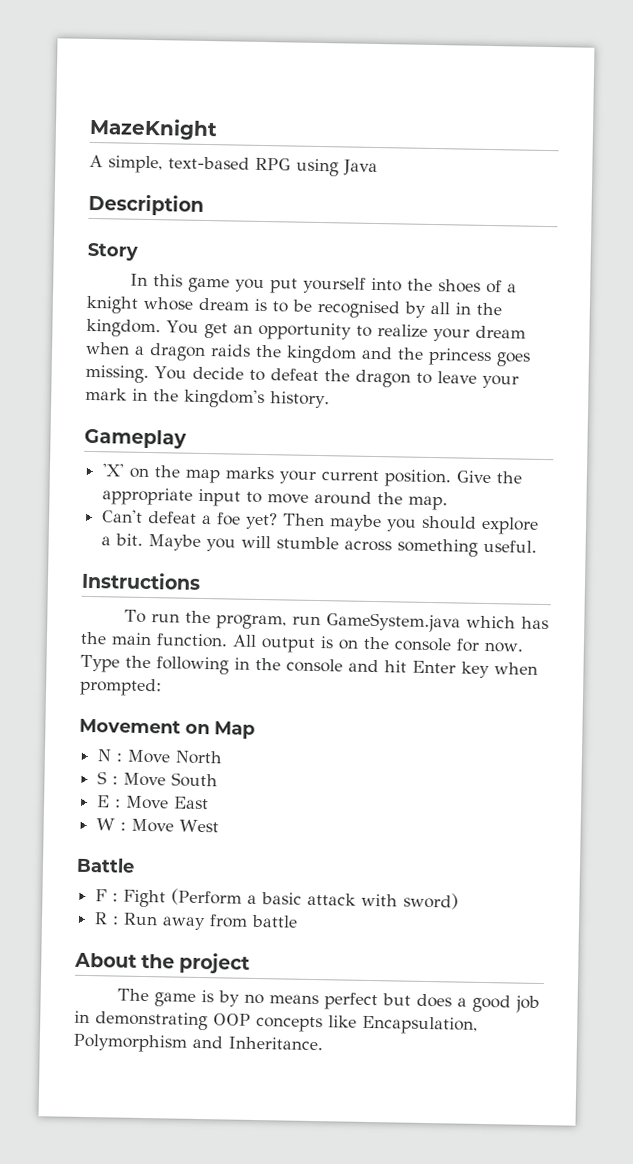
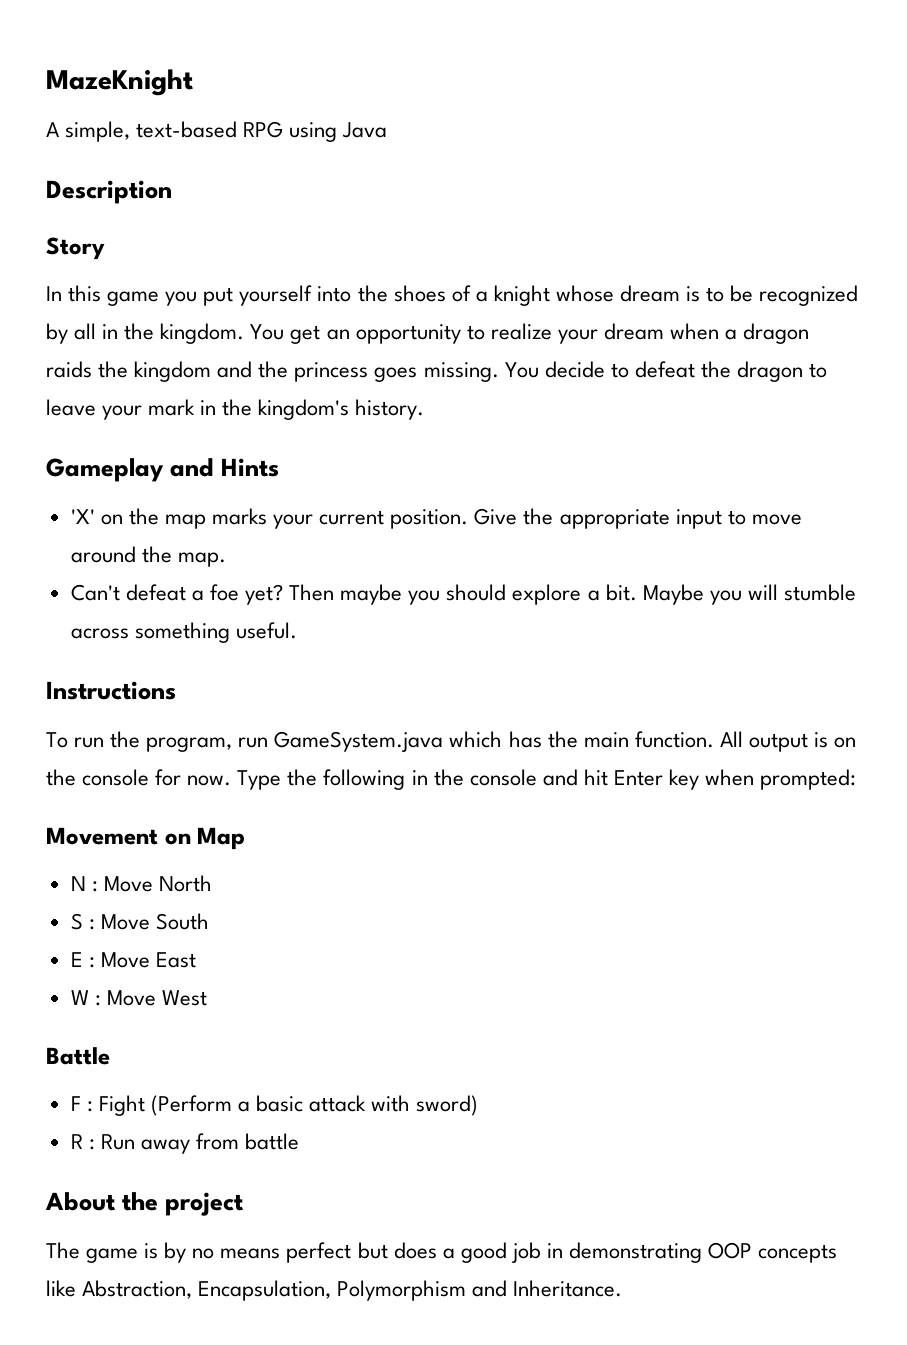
- In this game you put yourself into the shoes of a knight whose dream is to be recognised by all in the kingdom.
+ In this game you put yourself into the shoes of a knight whose dream is to be recognized by all in the kingdom.
- Gameplay
+ Gameplay and Hints
- The game is by no means perfect but does a good job in demonstrating OOP concepts like Encapsulation, Polymorphism and Inheritance.
+ The game is by no means perfect but does a good job in demonstrating OOP concepts like Abstraction, Encapsulation, Polymorphism and Inheritance.

